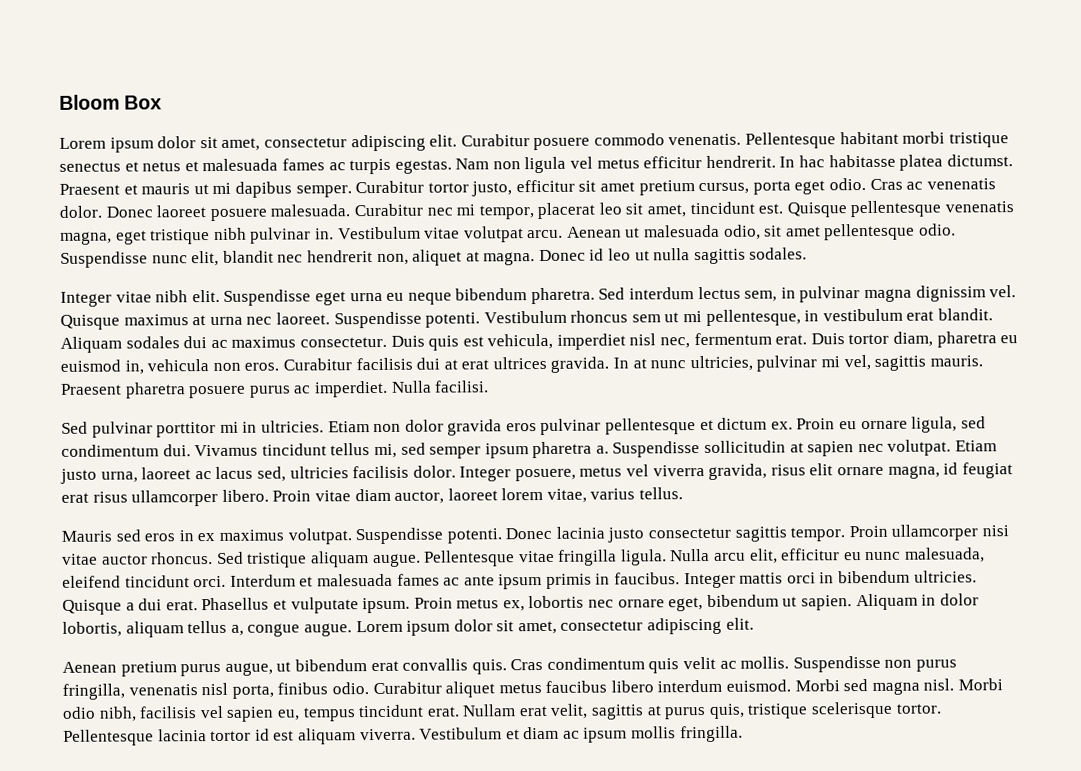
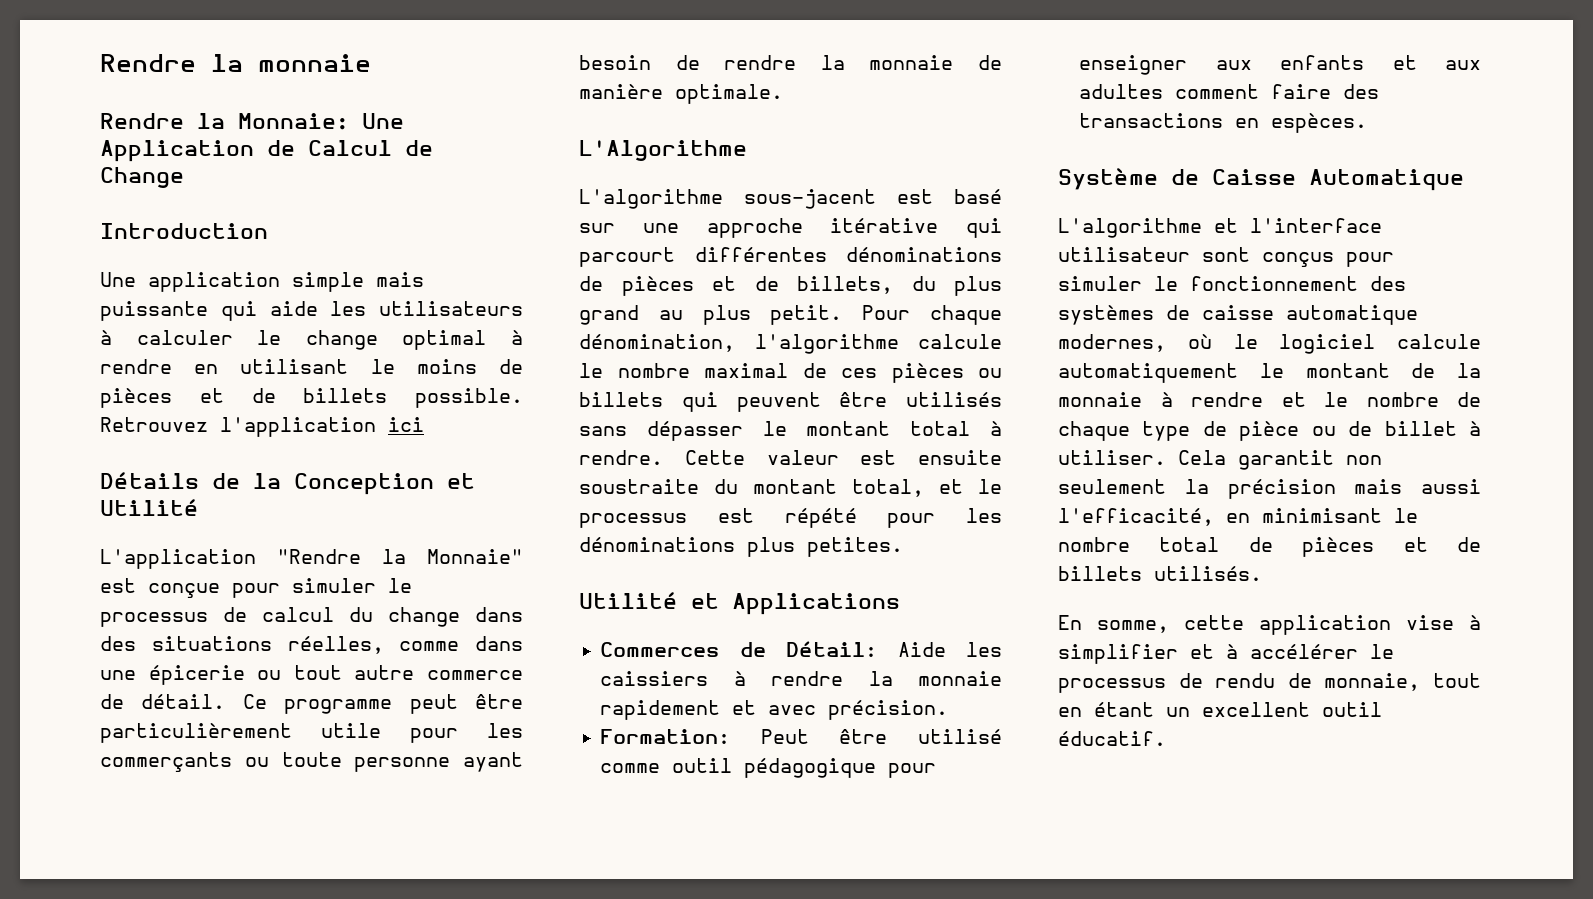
- Bloom Box
- Lorem ipsum dolor sit amet, consectetur adipiscing elit. Curabitur posuere commodo venenatis. Pellentesque habitant morbi tristique senectus et netus et malesuada fames ac turpis egestas. Nam non ligula vel metus efficitur hendrerit. In hac habitasse platea dictumst. Praesent et mauris ut mi dapibus semper. Curabitur tortor justo, efficitur sit amet pretium cursus, porta eget odio. Cras ac venenatis dolor. Donec laoreet posuere malesuada. Curabitur nec mi tempor, placerat leo sit amet, tincidunt est. Quisque pellentesque venenatis magna, eget tristique nibh pulvinar in. Vestibulum vitae volutpat arcu. Aenean ut malesuada odio, sit amet pellentesque odio. Suspendisse nunc elit, blandit nec hendrerit non, aliquet at magna. Donec id leo ut nulla sagittis sodales.
- Integer vitae nibh elit. Suspendisse eget urna eu neque bibendum pharetra. Sed interdum lectus sem, in pulvinar magna dignissim vel. Quisque maximus at urna nec laoreet. Suspendisse potenti. Vestibulum rhoncus sem ut mi pellentesque, in vestibulum erat blandit. Aliquam sodales dui ac maximus consectetur. Duis quis est vehicula, imperdiet nisl nec, fermentum erat. Duis tortor diam, pharetra eu euismod in, vehicula non eros. Curabitur facilisis dui at erat ultrices gravida. In at nunc ultricies, pulvinar mi vel, sagittis mauris. Praesent pharetra posuere purus ac imperdiet. Nulla facilisi.
- Sed pulvinar porttitor mi in ultricies. Etiam non dolor gravida eros pulvinar pellentesque et dictum ex. Proin eu ornare ligula, sed condimentum dui. Vivamus tincidunt tellus mi, sed semper ipsum pharetra a. Suspendisse sollicitudin at sapien nec volutpat. Etiam justo urna, laoreet ac lacus sed, ultricies facilisis dolor. Integer posuere, metus vel viverra gravida, risus elit ornare magna, id feugiat erat risus ullamcorper libero. Proin vitae diam auctor, laoreet lorem vitae, varius tellus.
- Mauris sed eros in ex maximus volutpat. Suspendisse potenti. Donec lacinia justo consectetur sagittis tempor. Proin ullamcorper nisi vitae auctor rhoncus. Sed tristique aliquam augue. Pellentesque vitae fringilla ligula. Nulla arcu elit, efficitur eu nunc malesuada, eleifend tincidunt orci. Interdum et malesuada fames ac ante ipsum primis in faucibus. Integer mattis orci in bibendum ultricies. Quisque a dui erat. Phasellus et vulputate ipsum. Proin metus ex, lobortis nec ornare eget, bibendum ut sapien. Aliquam in dolor lobortis, aliquam tellus a, congue augue. Lorem ipsum dolor sit amet, consectetur adipiscing elit.
- Aenean pretium purus augue, ut bibendum erat convallis quis. Cras condimentum quis velit ac mollis. Suspendisse non purus fringilla, venenatis nisl porta, finibus odio. Curabitur aliquet metus faucibus libero interdum euismod. Morbi sed magna nisl. Morbi odio nibh, facilisis vel sapien eu, tempus tincidunt erat. Nullam erat velit, sagittis at purus quis, tristique scelerisque tortor. Pellentesque lacinia tortor id est aliquam viverra. Vestibulum et diam ac ipsum mollis fringilla.
+ Rendre la monnaie
+ Rendre la Monnaie: Une Application de Calcul de Change
+ Introduction
+ Une application simple mais puissante qui aide les utilisateurs à calculer le change optimal à rendre en utilisant le moins de pièces et de billets possible. Retrouvez l'application ici
+ Détails de la Conception et Utilité
+ L'application "Rendre la Monnaie" est conçue pour simuler le processus de calcul du change dans des situations réelles, comme dans une épicerie ou tout autre commerce de détail. Ce programme peut être particulièrement utile pour les commerçants ou toute personne ayant besoin de rendre la monnaie de manière optimale.
+ L'Algorithme
+ L'algorithme sous-jacent est basé sur une approche itérative qui parcourt différentes dénominations de pièces et de billets, du plus grand au plus petit. Pour chaque dénomination, l'algorithme calcule le nombre maximal de ces pièces ou billets qui peuvent être utilisés sans dépasser le montant total à rendre. Cette valeur est ensuite soustraite du montant total, et le processus est répété pour les dénominations plus petites.
+ Utilité et Applications
+ Commerces de Détail: Aide les caissiers à rendre la monnaie rapidement et avec précision.
+ Formation: Peut être utilisé comme outil pédagogique pour enseigner aux enfants et aux adultes comment faire des transactions en espèces.
+ Système de Caisse Automatique
+ L'algorithme et l'interface utilisateur sont conçus pour simuler le fonctionnement des systèmes de caisse automatique modernes, où le logiciel calcule automatiquement le montant de la monnaie à rendre et le nombre de chaque type de pièce ou de billet à utiliser. Cela garantit non seulement la précision mais aussi l'efficacité, en minimisant le nombre total de pièces et de billets utilisés.
+ En somme, cette application vise à simplifier et à accélérer le processus de rendu de monnaie, tout en étant un excellent outil éducatif.

